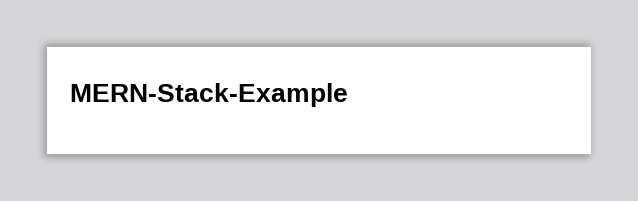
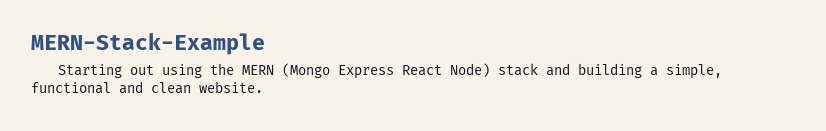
+ Starting out using the MERN (Mongo Express React Node) stack and building a simple, functional and clean website.

